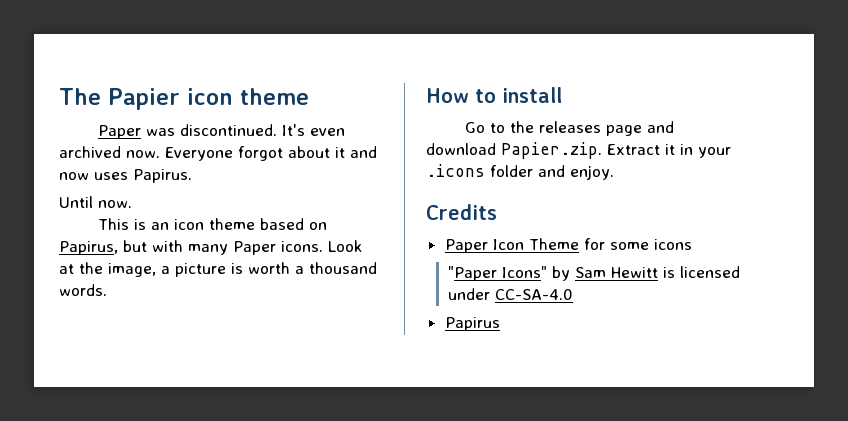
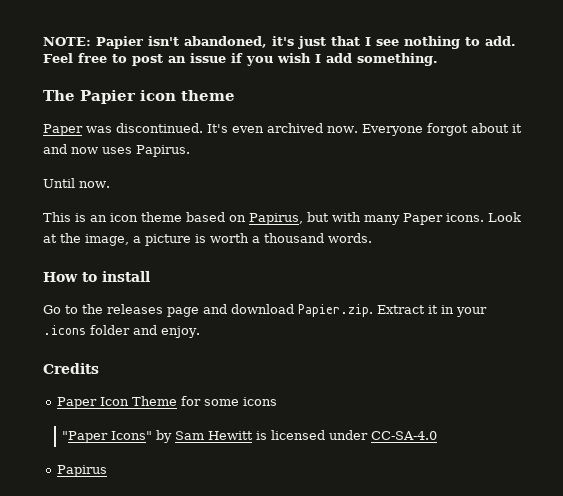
+ NOTE: Papier isn't abandoned, it's just that I see nothing to add. Feel free to post an issue if you wish I add something.

